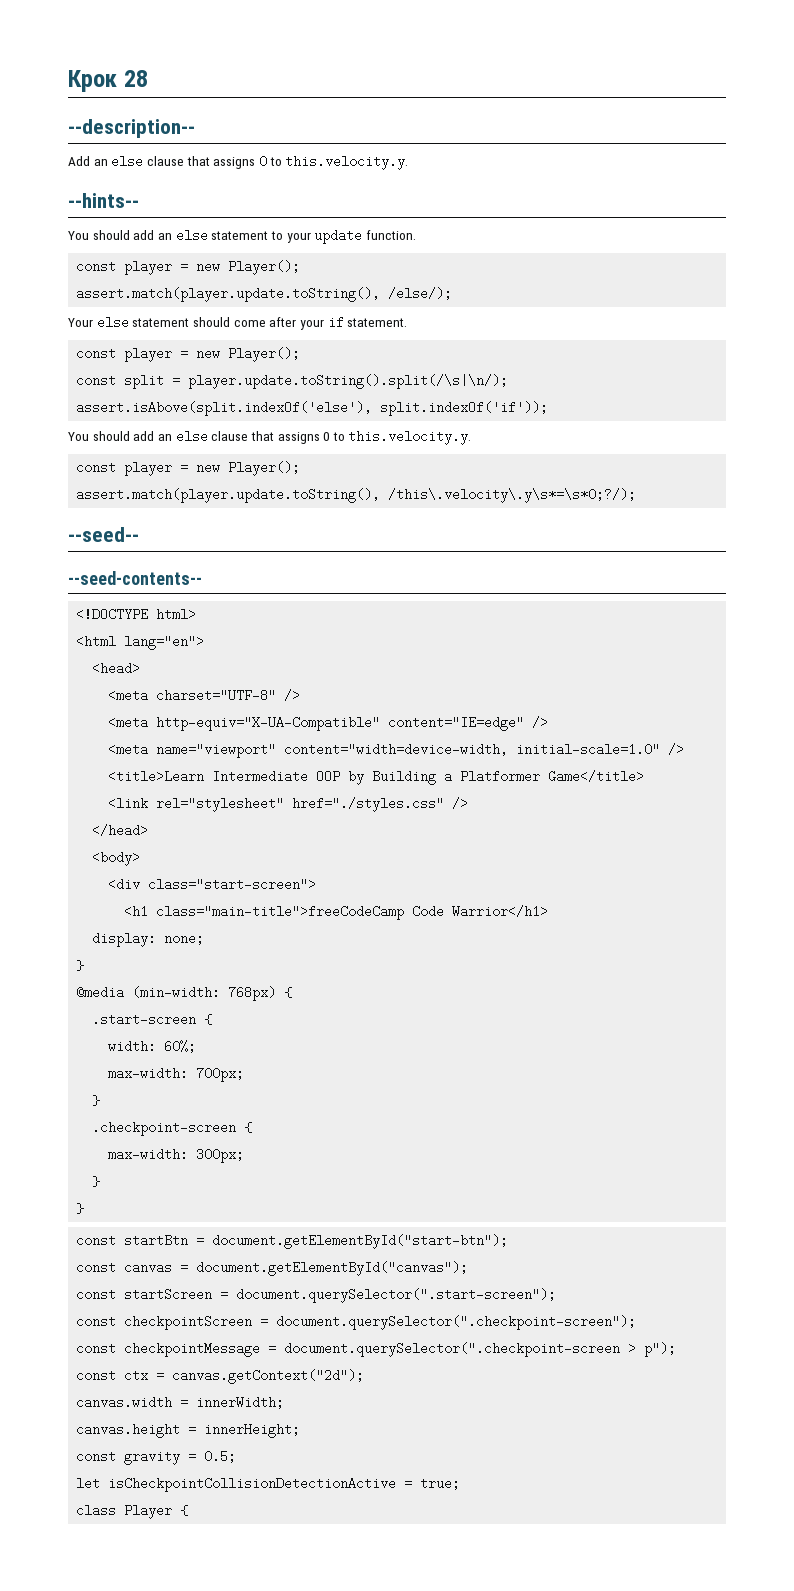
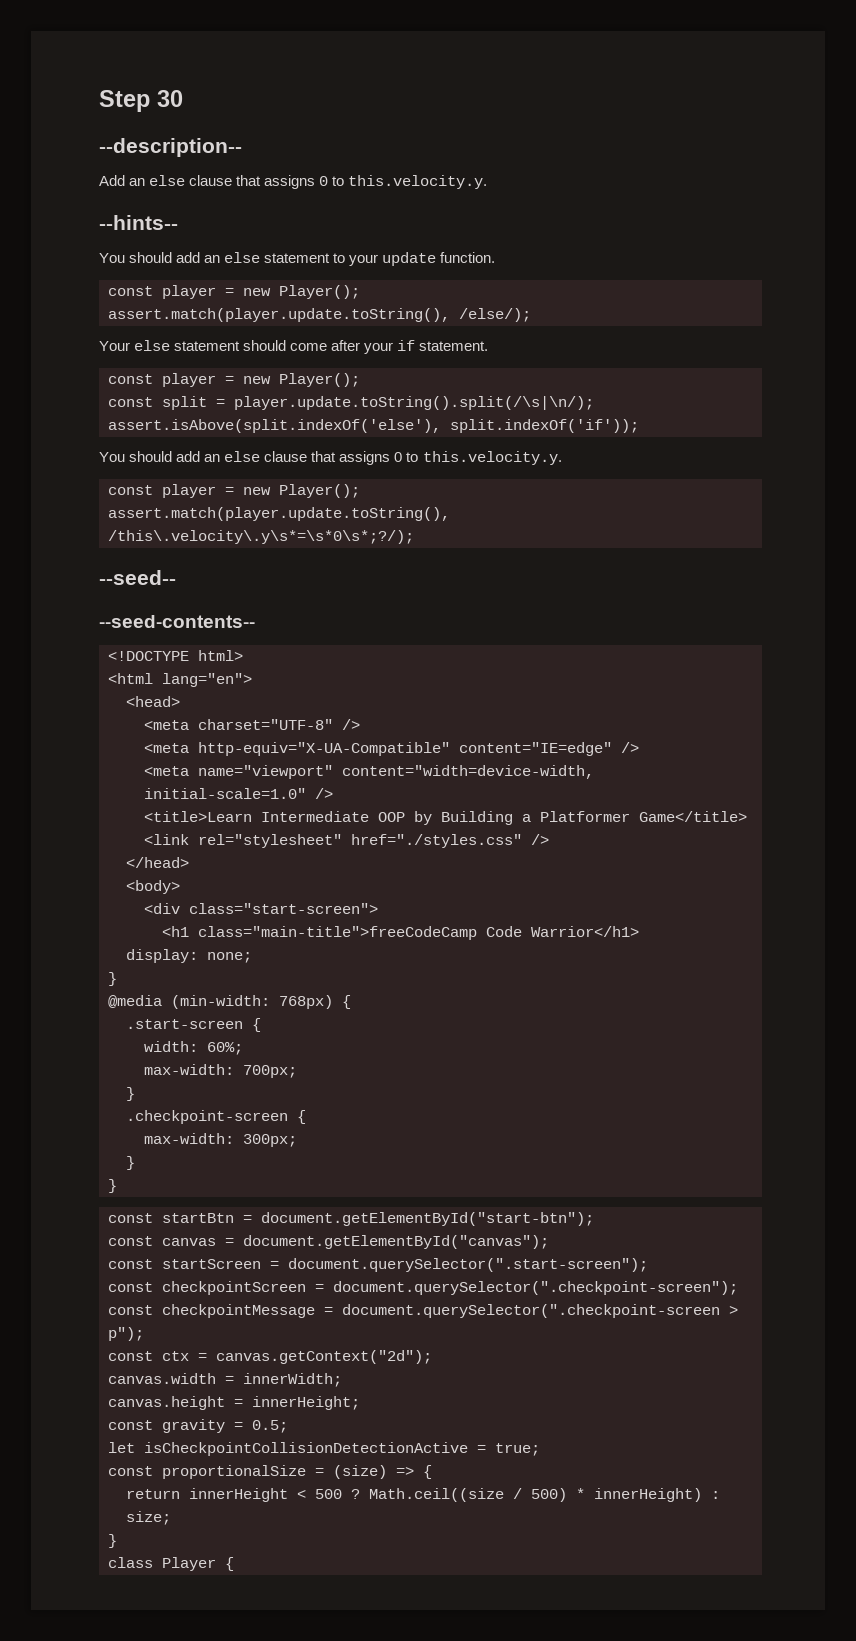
- Крок 28
+ Step 30
- assert.match(player.update.toString(), /this\.velocity\.y\s*=\s*0;?/);
+ assert.match(player.update.toString(), /this\.velocity\.y\s*=\s*0\s*;?/);
+ const proportionalSize = (size) => {
+ return innerHeight < 500 ? Math.ceil((size / 500) * innerHeight) : size;
+ }

